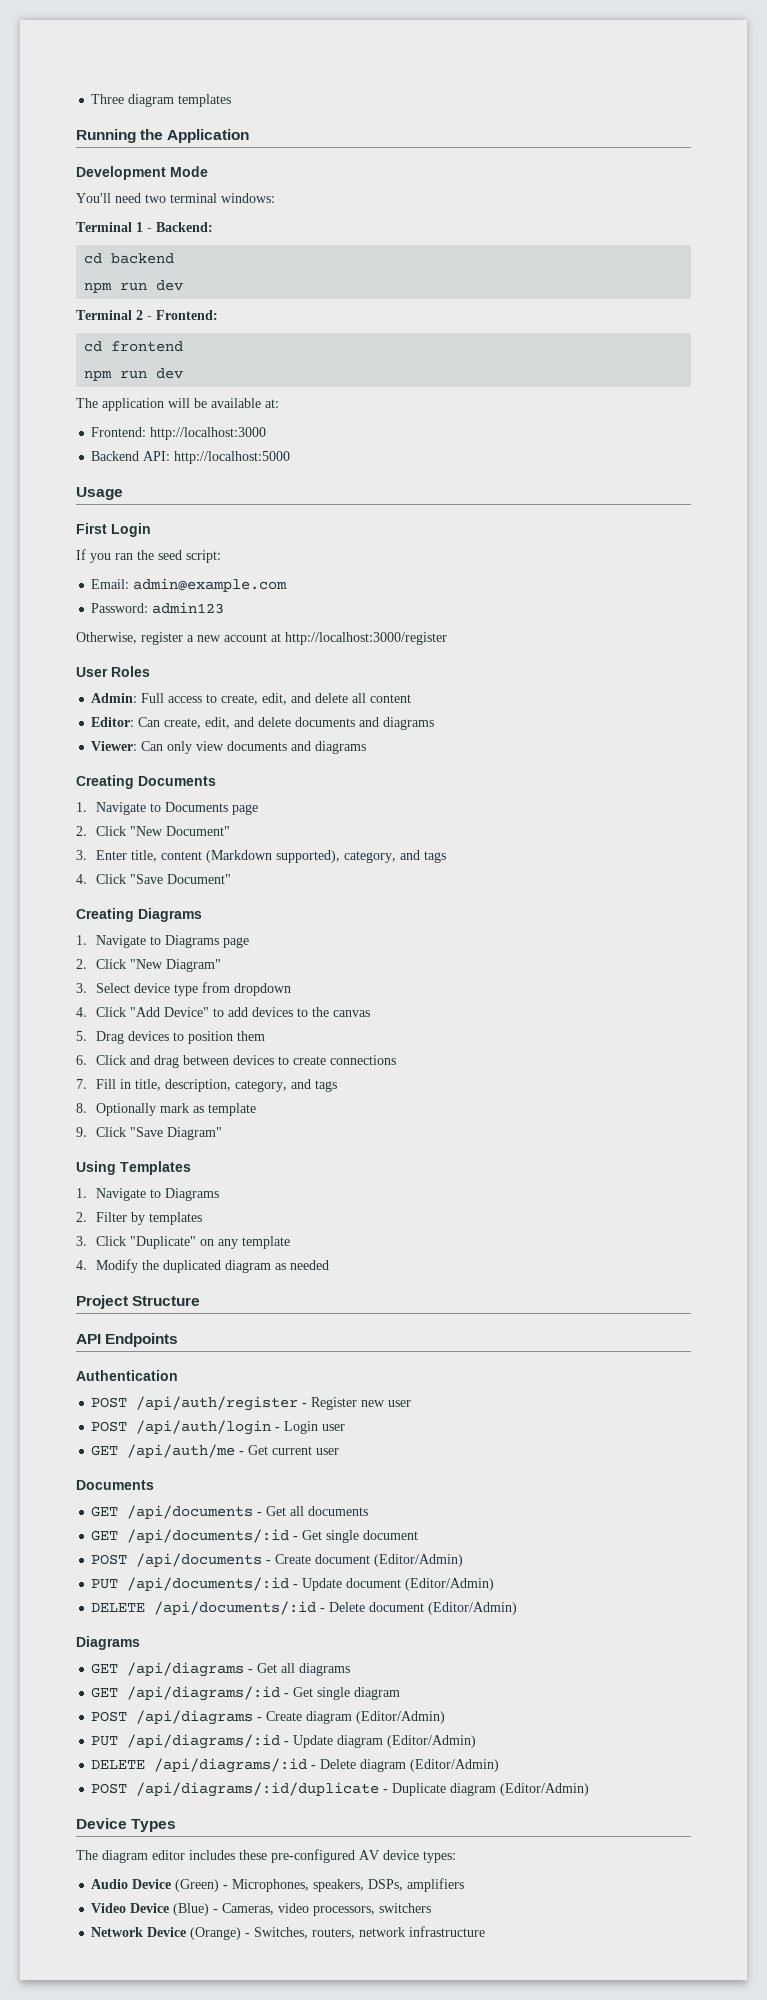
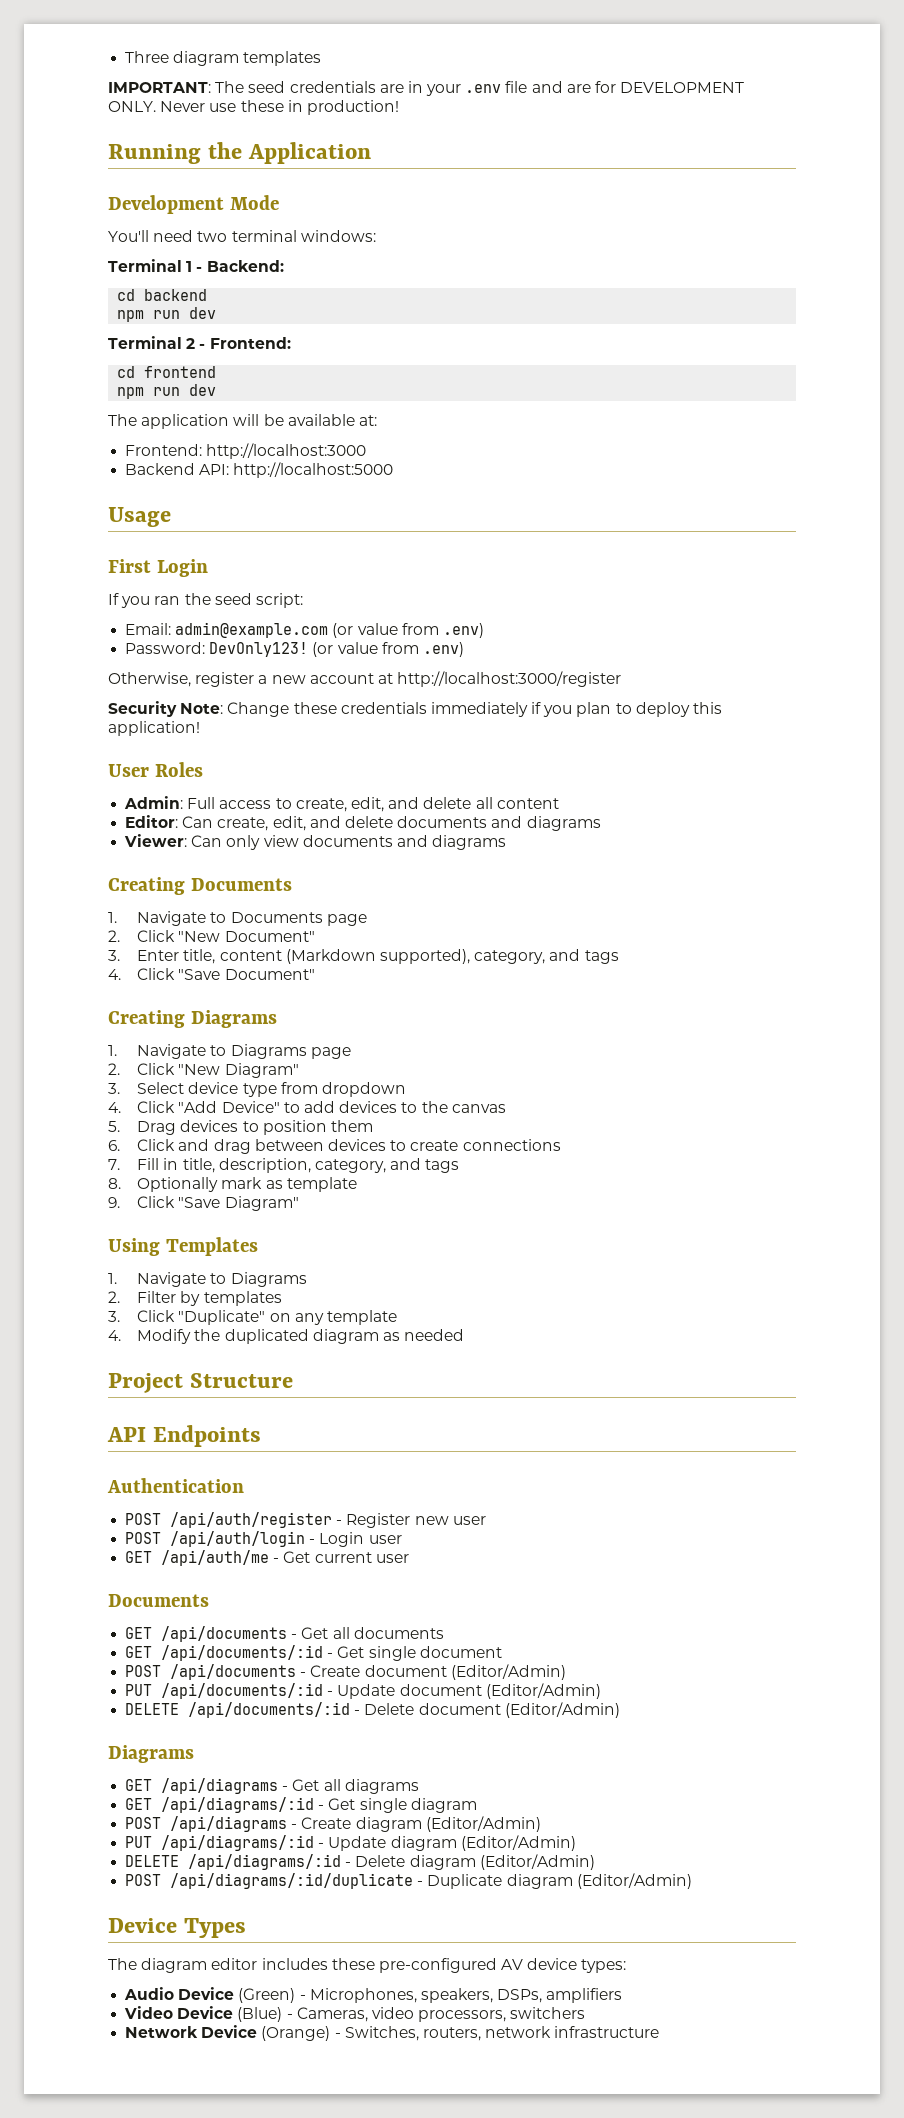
+ IMPORTANT: The seed credentials are in your .env file and are for DEVELOPMENT ONLY. Never use these in production!
- Email: admin@example.com
- Password: admin123
+ Email: admin@example.com (or value from .env)
+ Password: DevOnly123! (or value from .env)
+ Security Note: Change these credentials immediately if you plan to deploy this application!

